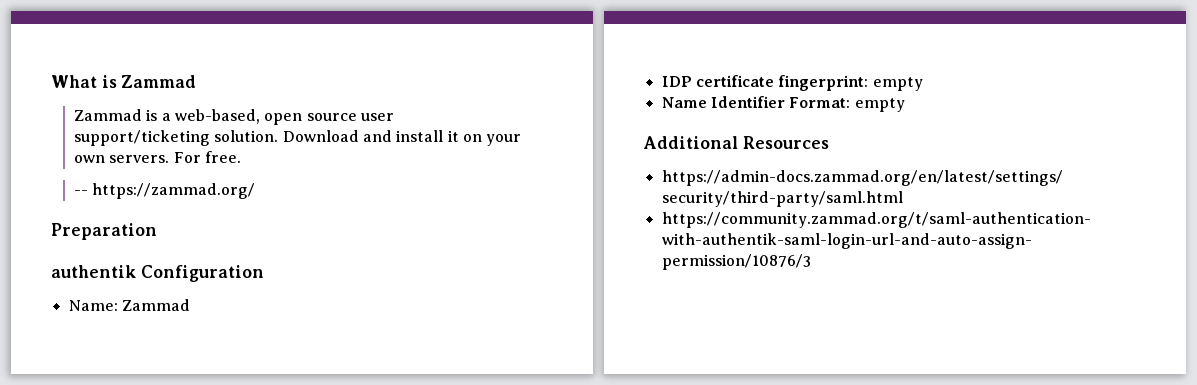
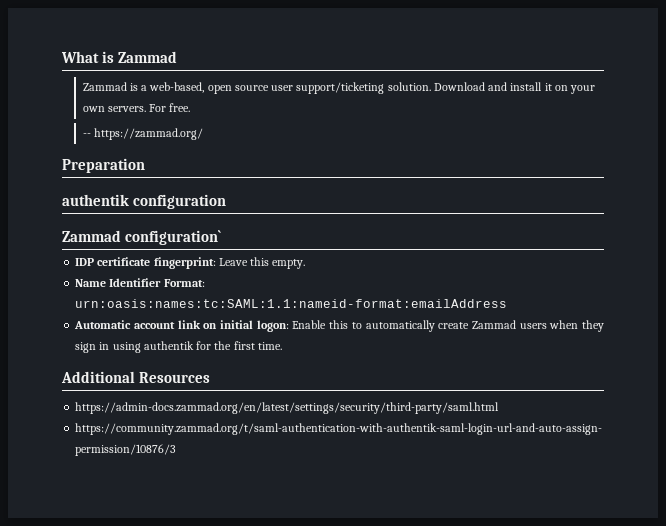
- authentik Configuration
- Name: Zammad
+ authentik configuration
+ Zammad configuration`
- IDP certificate fingerprint: empty
+ IDP certificate fingerprint: Leave this empty.
- Name Identifier Format: empty
+ Name Identifier Format: urn:oasis:names:tc:SAML:1.1:nameid-format:emailAddress
+ Automatic account link on initial logon: Enable this to automatically create Zammad users when they sign in using authentik for the first time.

